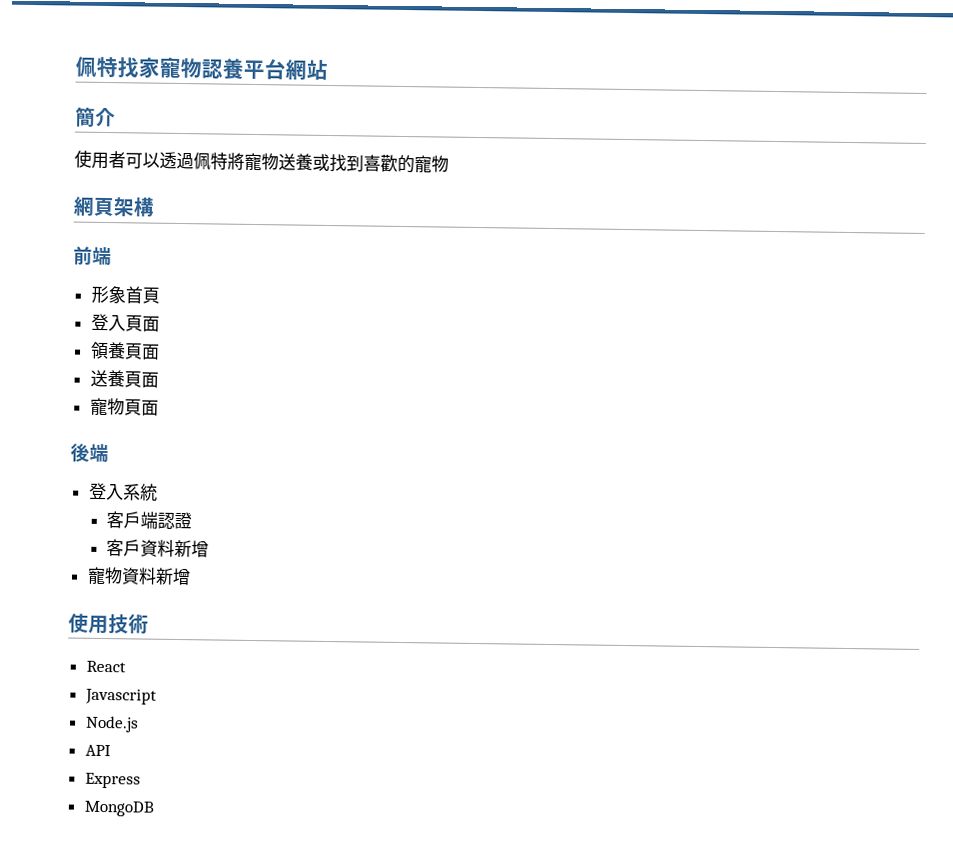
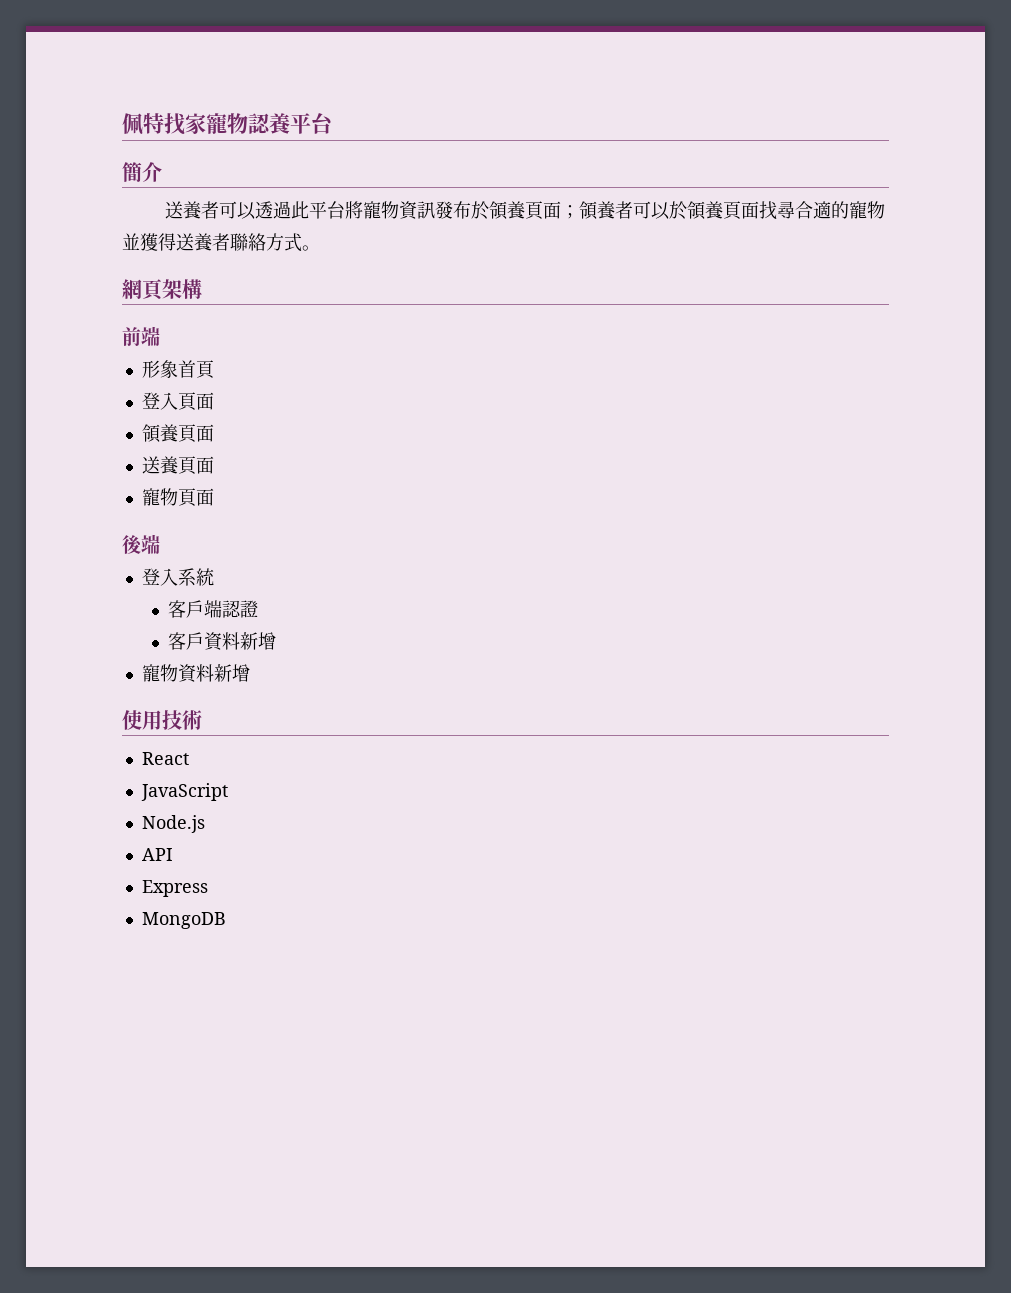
- 佩特找家寵物認養平台網站
+ 佩特找家寵物認養平台
- 使用者可以透過佩特將寵物送養或找到喜歡的寵物
+ 送養者可以透過此平台將寵物資訊發布於領養頁面；領養者可以於領養頁面找尋合適的寵物並獲得送養者聯絡方式。
- Javascript
+ JavaScript

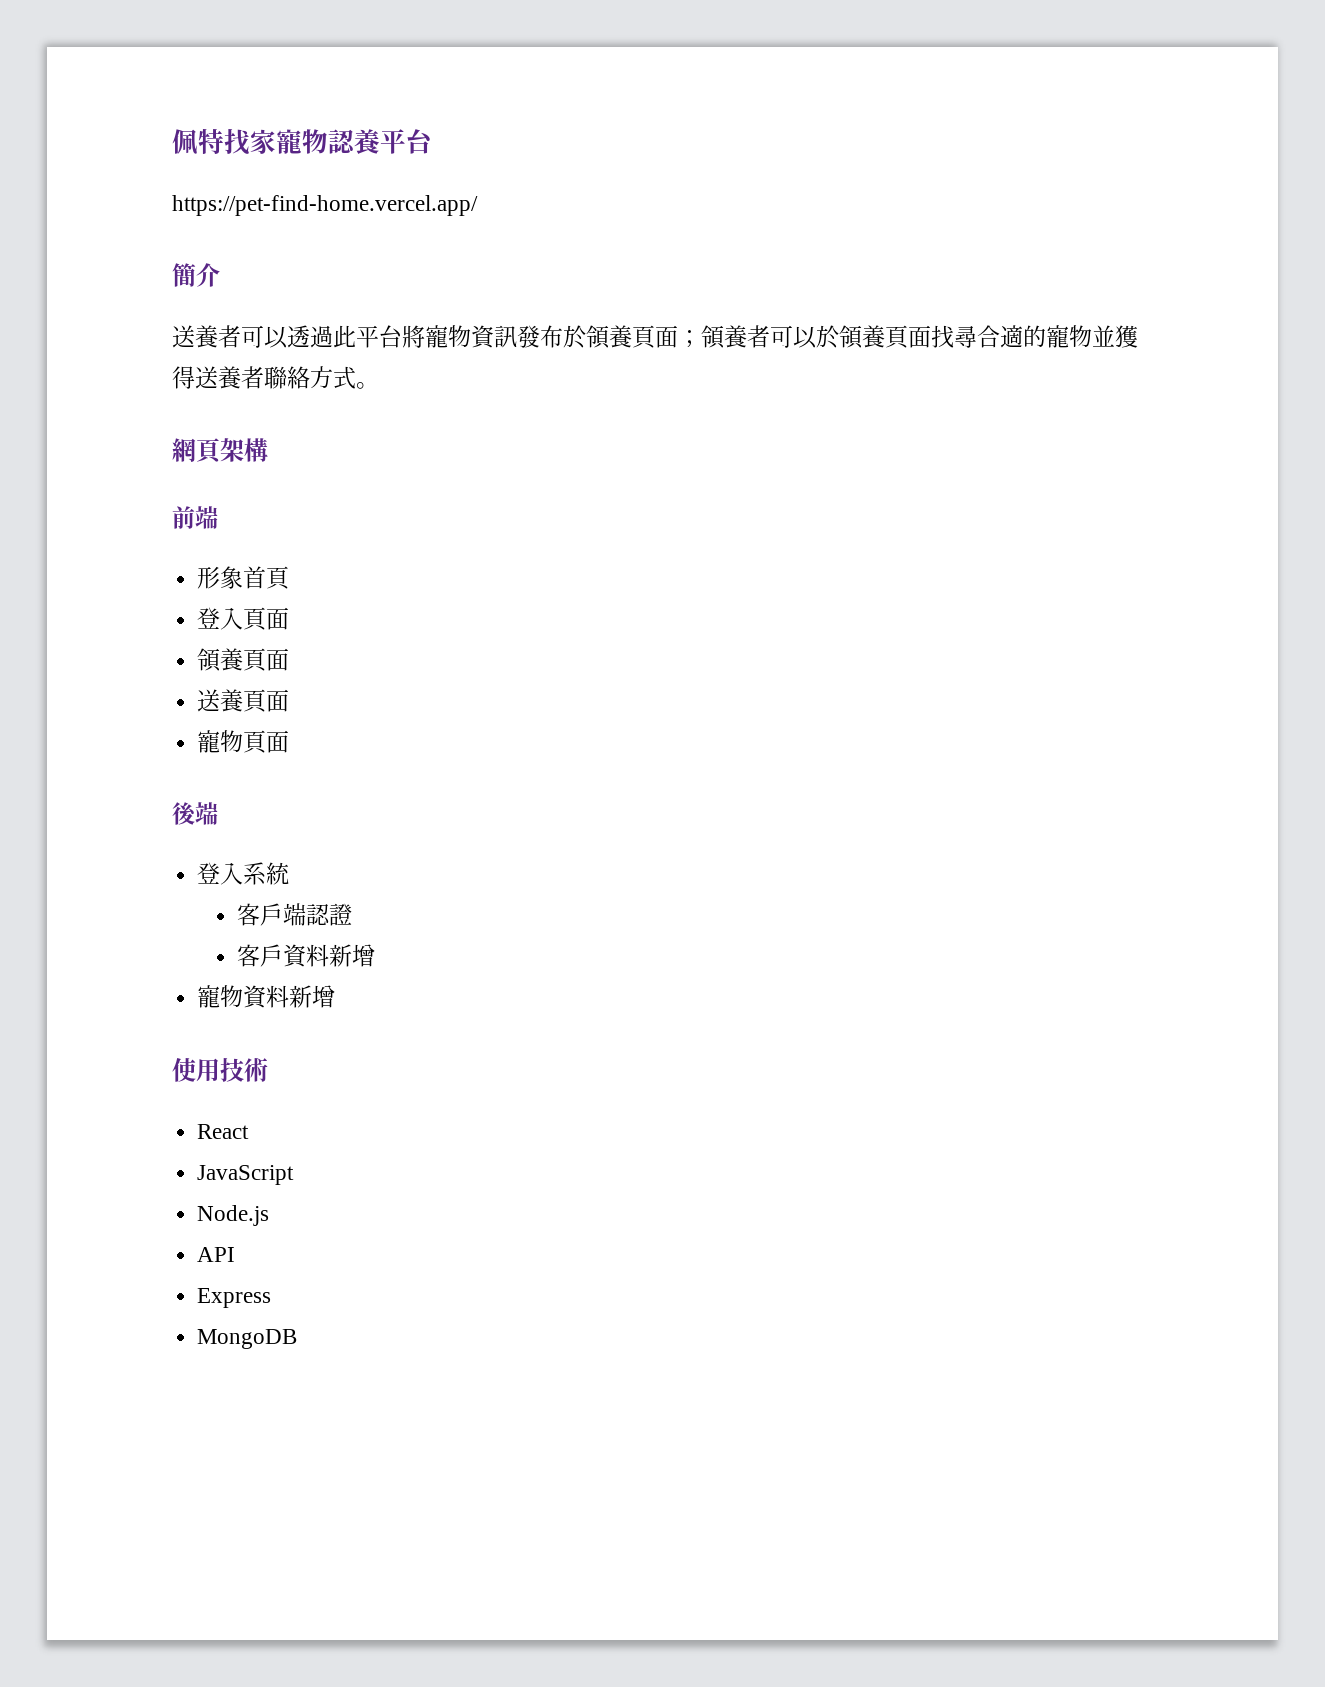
+ https://pet-find-home.vercel.app/

